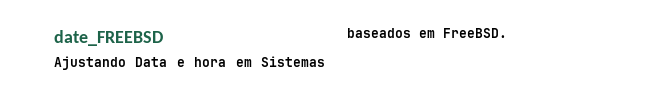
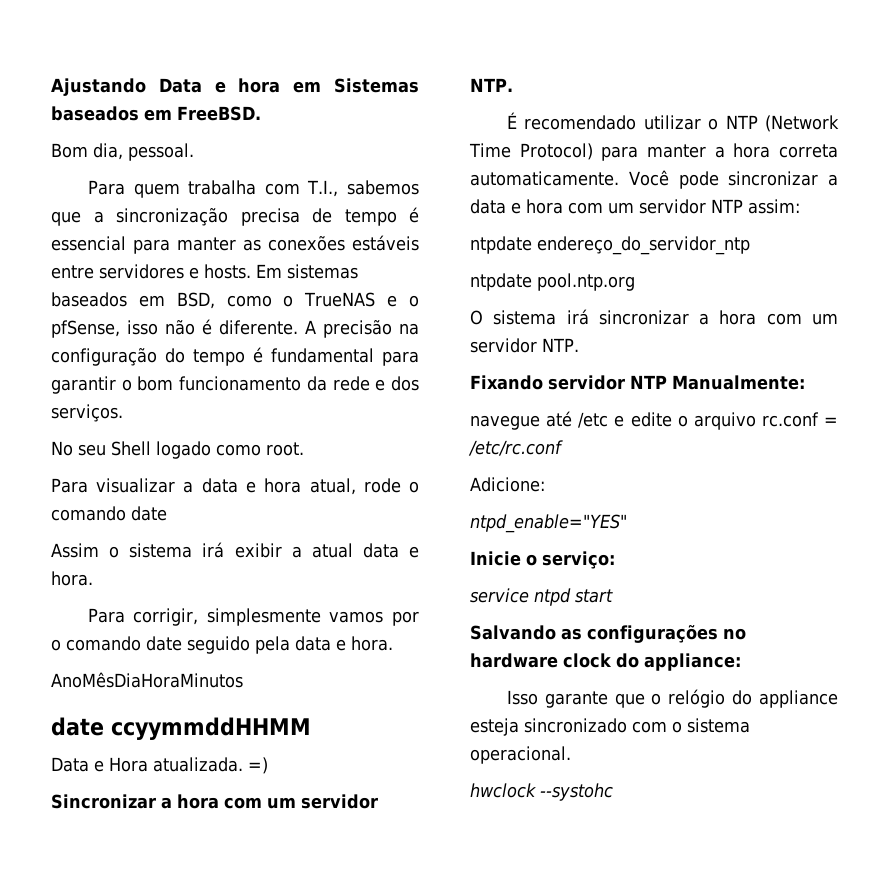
- date_FREEBSD
+ Bom dia, pessoal.
+ Para quem trabalha com T.I., sabemos que a sincronização precisa de tempo é essencial para manter as conexões estáveis entre servidores e hosts. Em sistemas baseados em BSD, como o TrueNAS e o pfSense, isso não é diferente. A precisão na configuração do tempo é fundamental para garantir o bom funcionamento da rede e dos serviços.
+ No seu Shell logado como root.
+ Para visualizar a data e hora atual, rode o comando date
+ Assim o sistema irá exibir a atual data e hora.
+ Para corrigir, simplesmente vamos por o comando date seguido pela data e hora.
+ AnoMêsDiaHoraMinutos
+ date ccyymmddHHMM
+ Data e Hora atualizada. =)
+ Sincronizar a hora com um servidor NTP.
+ É recomendado utilizar o NTP (Network Time Protocol) para manter a hora correta automaticamente. Você pode sincronizar a data e hora com um servidor NTP assim:
+ ntpdate endereço_do_servidor_ntp
+ ntpdate pool.ntp.org
+ O sistema irá sincronizar a hora com um servidor NTP.
+ Fixando servidor NTP Manualmente:
+ navegue até /etc e edite o arquivo rc.conf = /etc/rc.conf
+ Adicione:
+ ntpd_enable="YES"
+ Inicie o serviço:
+ service ntpd start
+ Salvando as configurações no hardware clock do appliance:
+ Isso garante que o relógio do appliance esteja sincronizado com o sistema operacional.
+ hwclock --systohc

